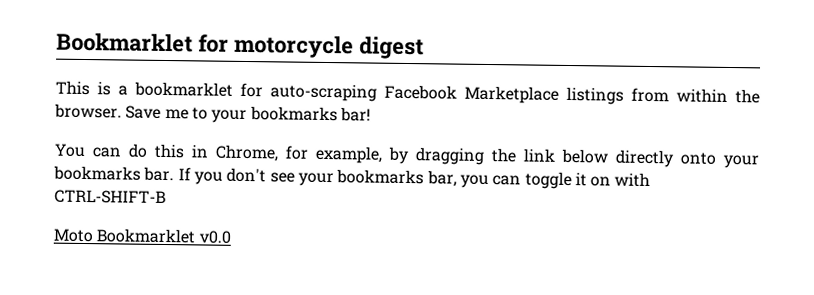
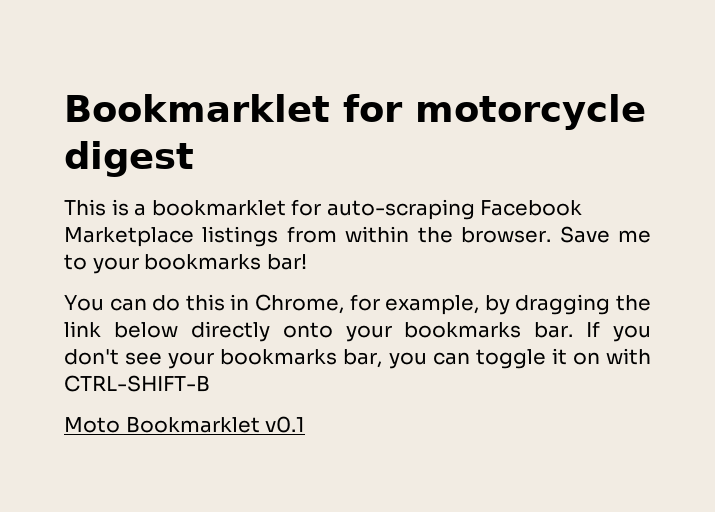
- Moto Bookmarklet v0.0
+ Moto Bookmarklet v0.1

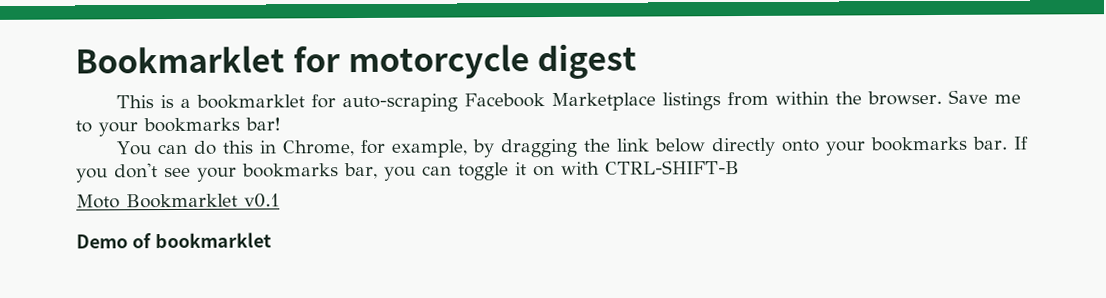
+ Demo of bookmarklet

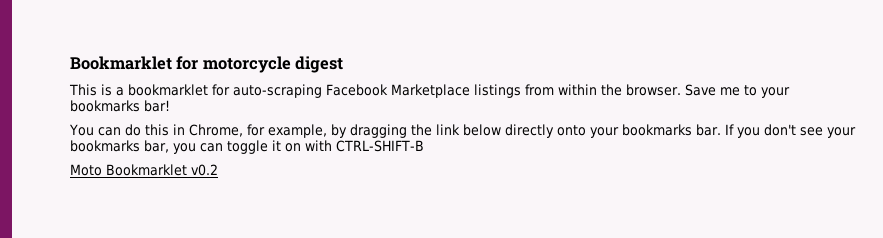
- Moto Bookmarklet v0.1
- Demo of bookmarklet
+ Moto Bookmarklet v0.2

